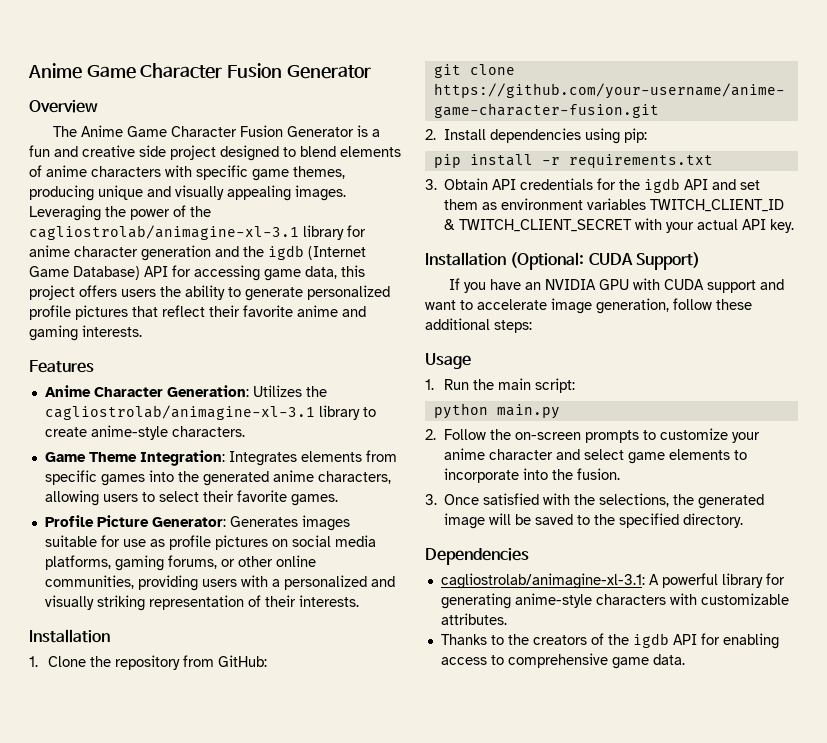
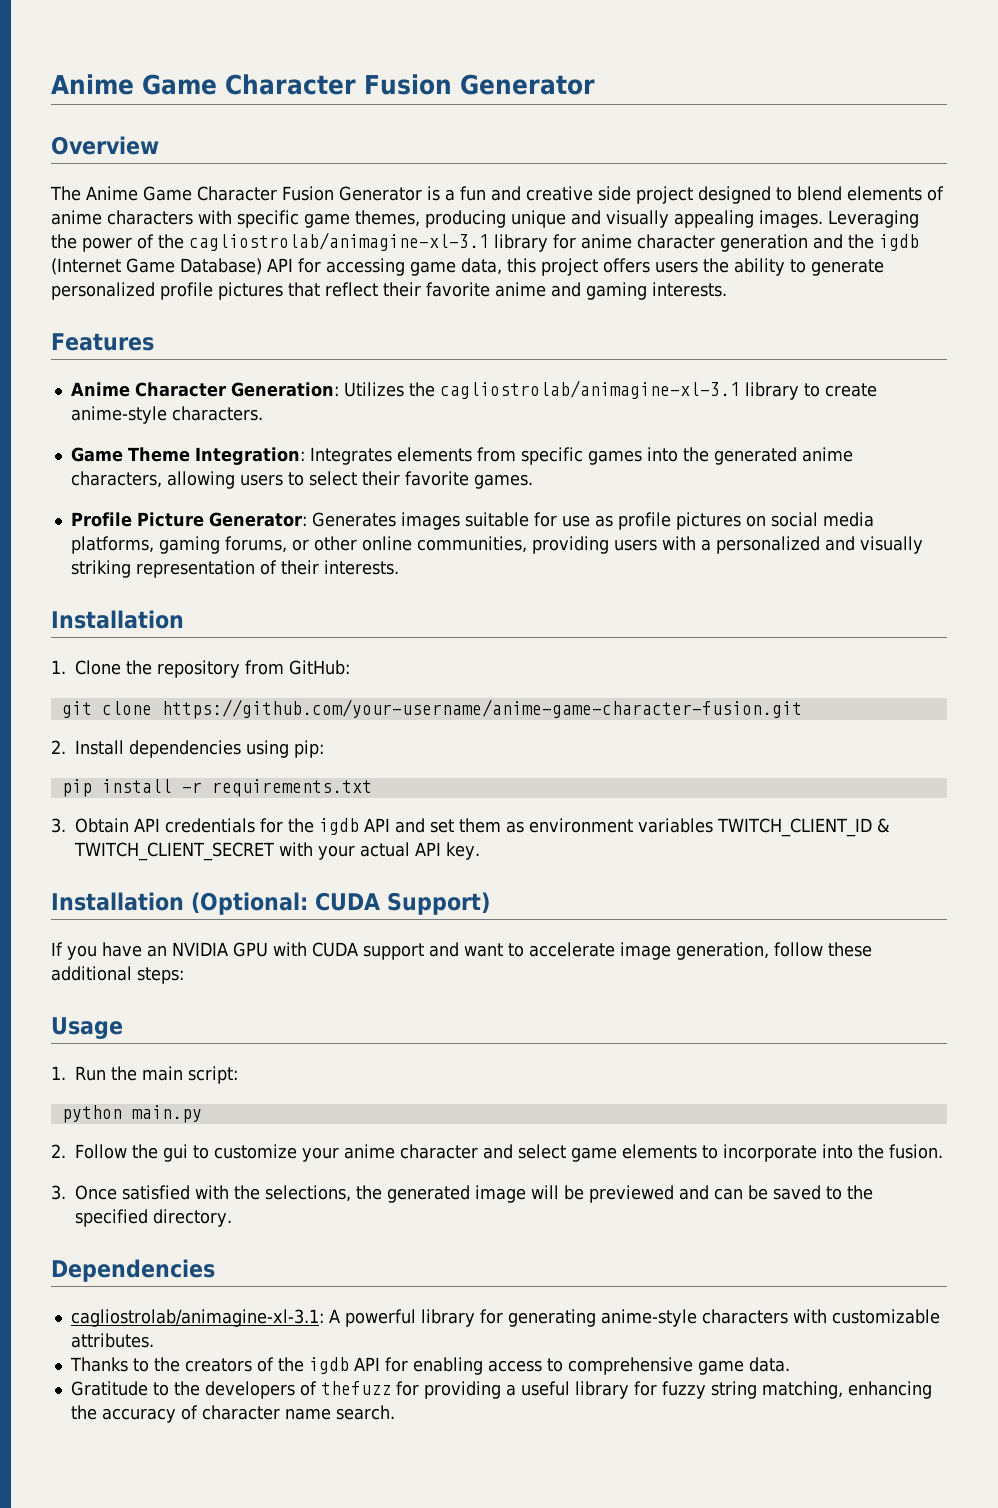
- 2. Follow the on-screen prompts to customize your anime character and select game elements to incorporate into the fusion.
+ 2. Follow the gui to customize your anime character and select game elements to incorporate into the fusion.
- 3. Once satisfied with the selections, the generated image will be saved to the specified directory.
+ 3. Once satisfied with the selections, the generated image will be previewed and can be saved to the specified directory.
+ Gratitude to the developers of thefuzz for providing a useful library for fuzzy string matching, enhancing the accuracy of character name search.

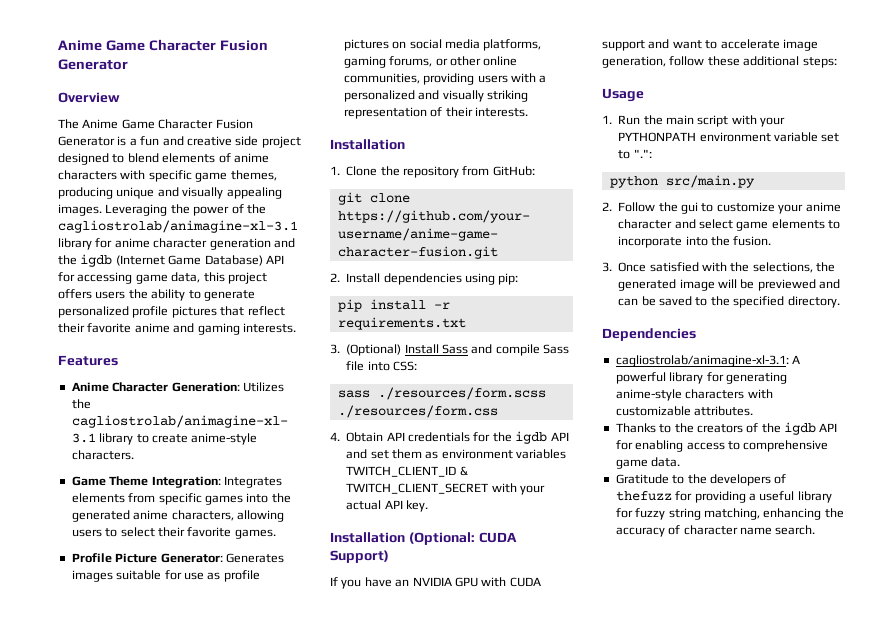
- 3. Obtain API credentials for the igdb API and set them as environment variables TWITCH_CLIENT_ID & TWITCH_CLIENT_SECRET with your actual API key.
+ 3. (Optional) Install Sass and compile Sass file into CSS:
+ sass ./resources/form.scss ./resources/form.css
+ 4. Obtain API credentials for the igdb API and set them as environment variables TWITCH_CLIENT_ID & TWITCH_CLIENT_SECRET with your actual API key.
- 1. Run the main script:
+ 1. Run the main script with your PYTHONPATH environment variable set to ".":
- python main.py
+ python src/main.py

